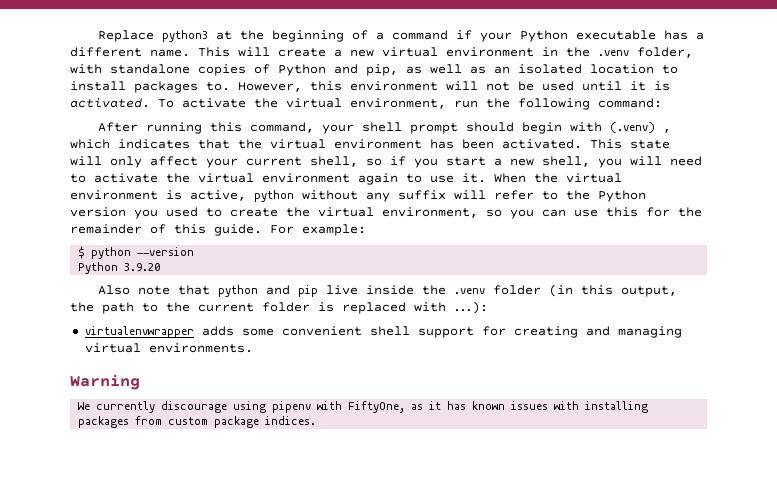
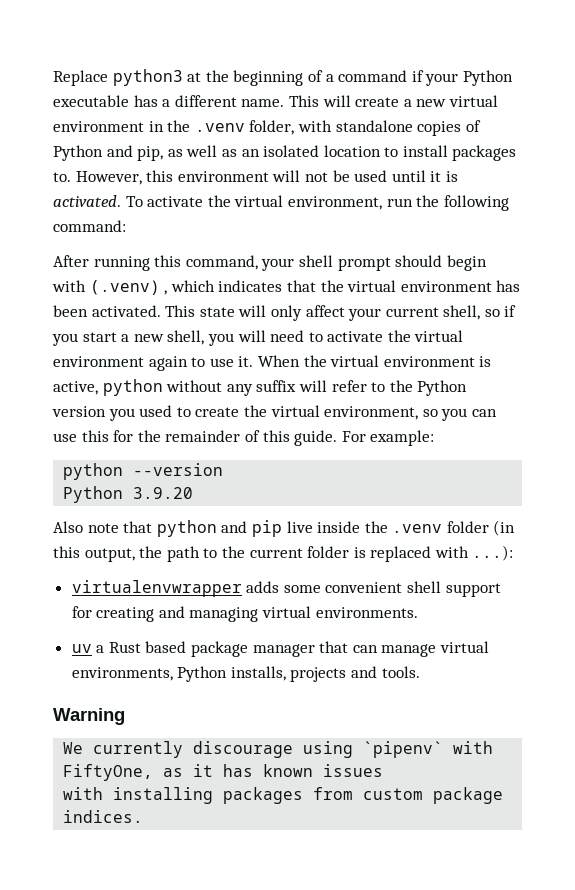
- $ python --version
+ python --version
+ uv a Rust based package manager that can manage virtual environments, Python installs, projects and tools.
- We currently discourage using pipenv with FiftyOne, as it has known issues with installing packages from custom package indices.
+ We currently discourage using `pipenv` with FiftyOne, as it has known issues
+ with installing packages from custom package indices.

